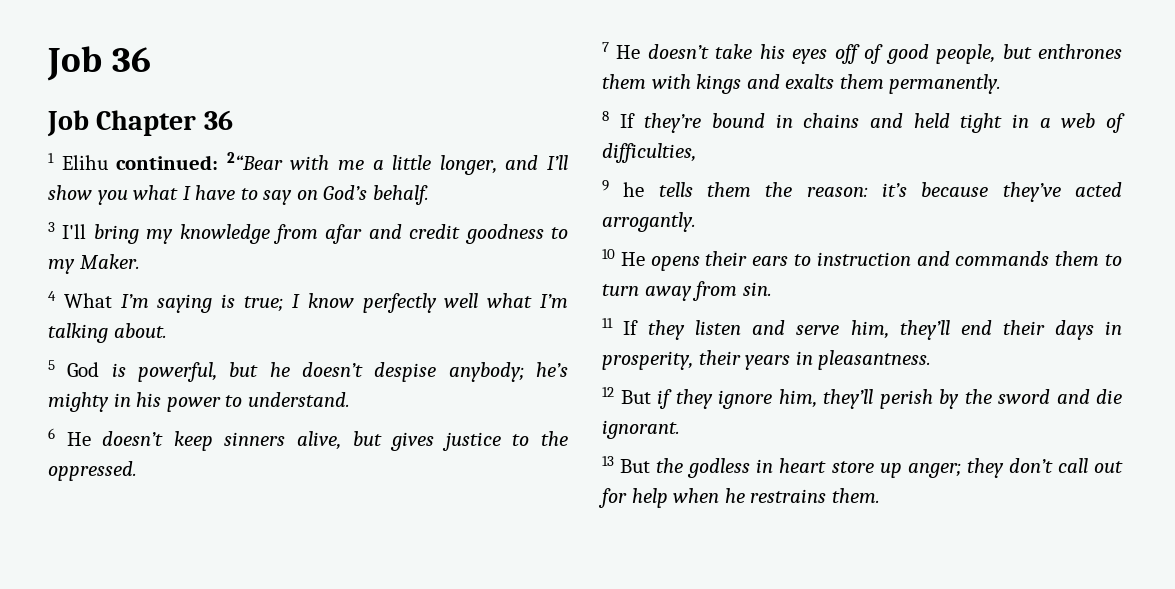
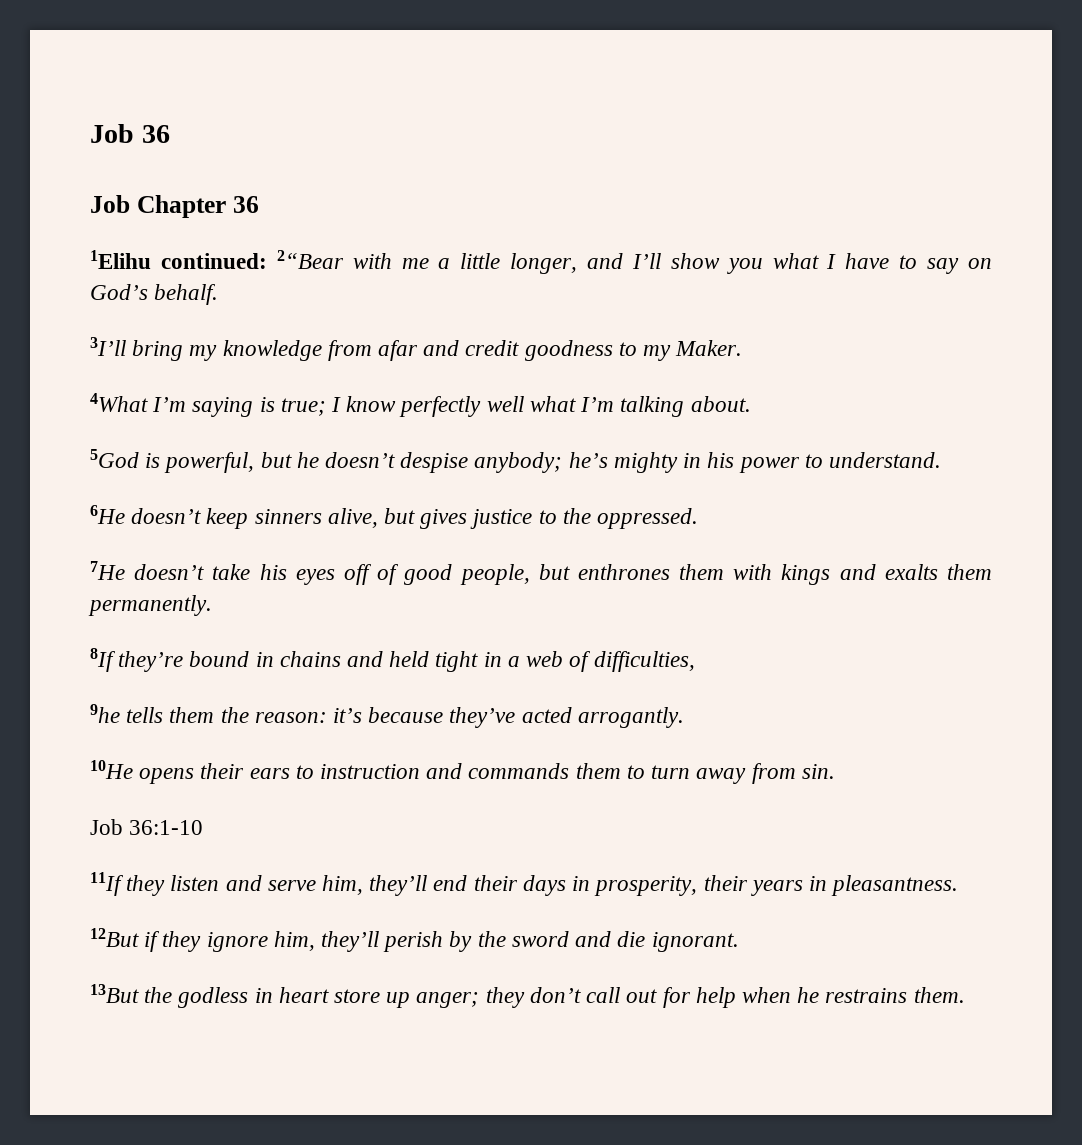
- 1 Elihu continued: 2“Bear with me a little longer, and I’ll show you what I have to say on God’s behalf.
+ 1Elihu continued: 2“Bear with me a little longer, and I’ll show you what I have to say on God’s behalf.
- 3 I'll bring my knowledge from afar and credit goodness to my Maker.
+ 3I’ll bring my knowledge from afar and credit goodness to my Maker.
- 4 What I’m saying is true; I know perfectly well what I’m talking about.
+ 4What I’m saying is true; I know perfectly well what I’m talking about.
- 5 God is powerful, but he doesn’t despise anybody; he’s mighty in his power to understand.
+ 5God is powerful, but he doesn’t despise anybody; he’s mighty in his power to understand.
- 6 He doesn’t keep sinners alive, but gives justice to the oppressed.
+ 6He doesn’t keep sinners alive, but gives justice to the oppressed.
- 7 He doesn’t take his eyes off of good people, but enthrones them with kings and exalts them permanently.
+ 7He doesn’t take his eyes off of good people, but enthrones them with kings and exalts them permanently.
- 8 If they’re bound in chains and held tight in a web of difficulties,
+ 8If they’re bound in chains and held tight in a web of difficulties,
- 9 he tells them the reason: it’s because they’ve acted arrogantly.
+ 9he tells them the reason: it’s because they’ve acted arrogantly.
- 10 He opens their ears to instruction and commands them to turn away from sin.
+ 10He opens their ears to instruction and commands them to turn away from sin.
- 11 If they listen and serve him, they’ll end their days in prosperity, their years in pleasantness.
+ Job 36:1-10
+ 11If they listen and serve him, they’ll end their days in prosperity, their years in pleasantness.
- 12 But if they ignore him, they’ll perish by the sword and die ignorant.
+ 12But if they ignore him, they’ll perish by the sword and die ignorant.
- 13 But the godless in heart store up anger; they don’t call out for help when he restrains them.
+ 13But the godless in heart store up anger; they don’t call out for help when he restrains them.

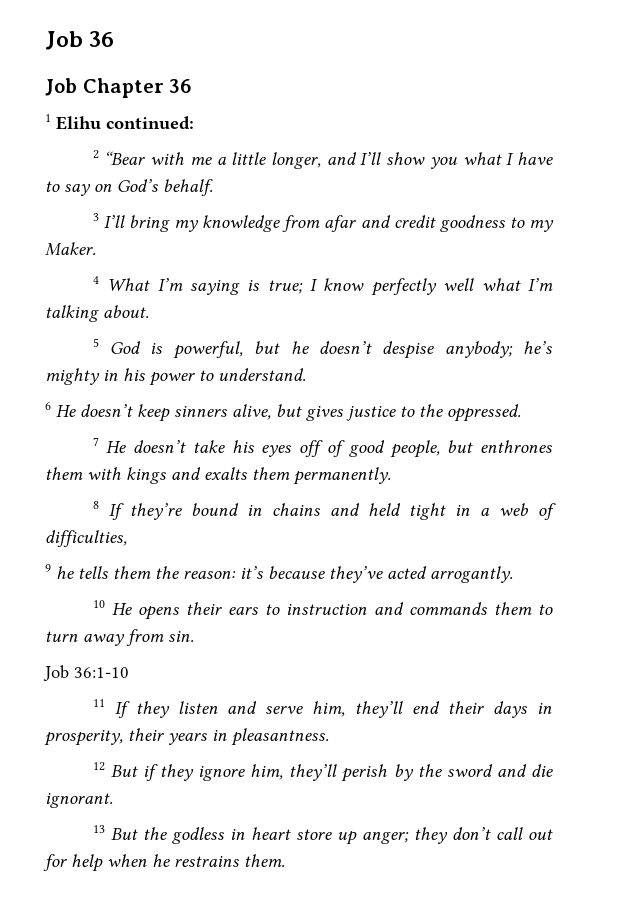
- 1Elihu continued: 2“Bear with me a little longer, and I’ll show you what I have to say on God’s behalf.
+ 1 Elihu continued:
+ 2 “Bear with me a little longer, and I’ll show you what I have to say on God’s behalf.
- 3I’ll bring my knowledge from afar and credit goodness to my Maker.
+ 3 I’ll bring my knowledge from afar and credit goodness to my Maker.
- 4What I’m saying is true; I know perfectly well what I’m talking about.
+ 4 What I’m saying is true; I know perfectly well what I’m talking about.
- 5God is powerful, but he doesn’t despise anybody; he’s mighty in his power to understand.
+ 5 God is powerful, but he doesn’t despise anybody; he’s mighty in his power to understand.
- 6He doesn’t keep sinners alive, but gives justice to the oppressed.
+ 6 He doesn’t keep sinners alive, but gives justice to the oppressed.
- 7He doesn’t take his eyes off of good people, but enthrones them with kings and exalts them permanently.
+ 7 He doesn’t take his eyes off of good people, but enthrones them with kings and exalts them permanently.
- 8If they’re bound in chains and held tight in a web of difficulties,
+ 8 If they’re bound in chains and held tight in a web of difficulties,
- 9he tells them the reason: it’s because they’ve acted arrogantly.
+ 9 he tells them the reason: it’s because they’ve acted arrogantly.
- 10He opens their ears to instruction and commands them to turn away from sin.
+ 10 He opens their ears to instruction and commands them to turn away from sin.
- 11If they listen and serve him, they’ll end their days in prosperity, their years in pleasantness.
+ 11 If they listen and serve him, they’ll end their days in prosperity, their years in pleasantness.
- 12But if they ignore him, they’ll perish by the sword and die ignorant.
+ 12 But if they ignore him, they’ll perish by the sword and die ignorant.
- 13But the godless in heart store up anger; they don’t call out for help when he restrains them.
+ 13 But the godless in heart store up anger; they don’t call out for help when he restrains them.

